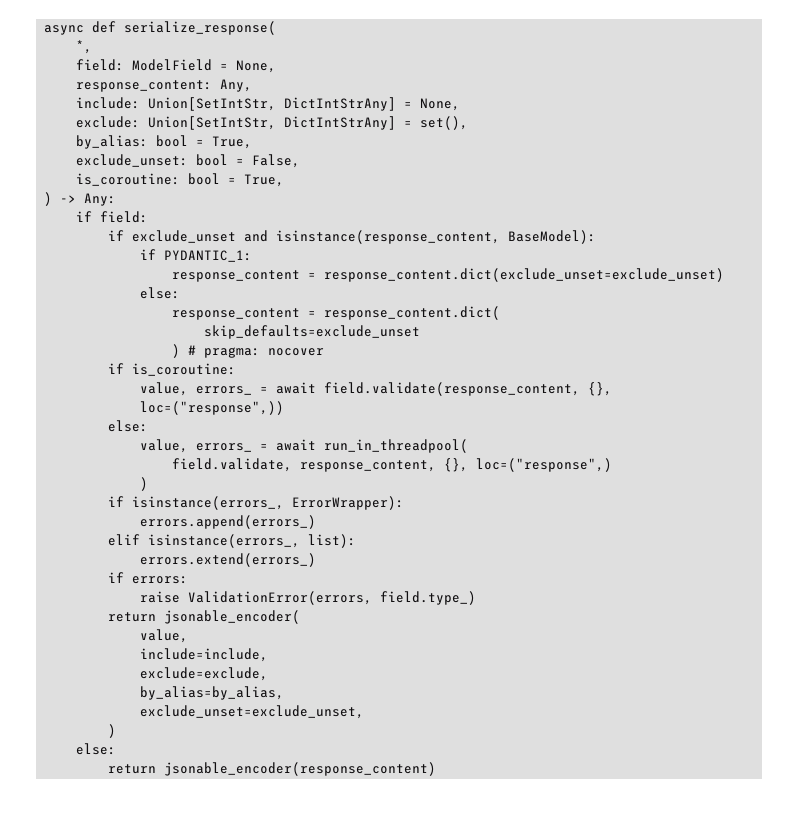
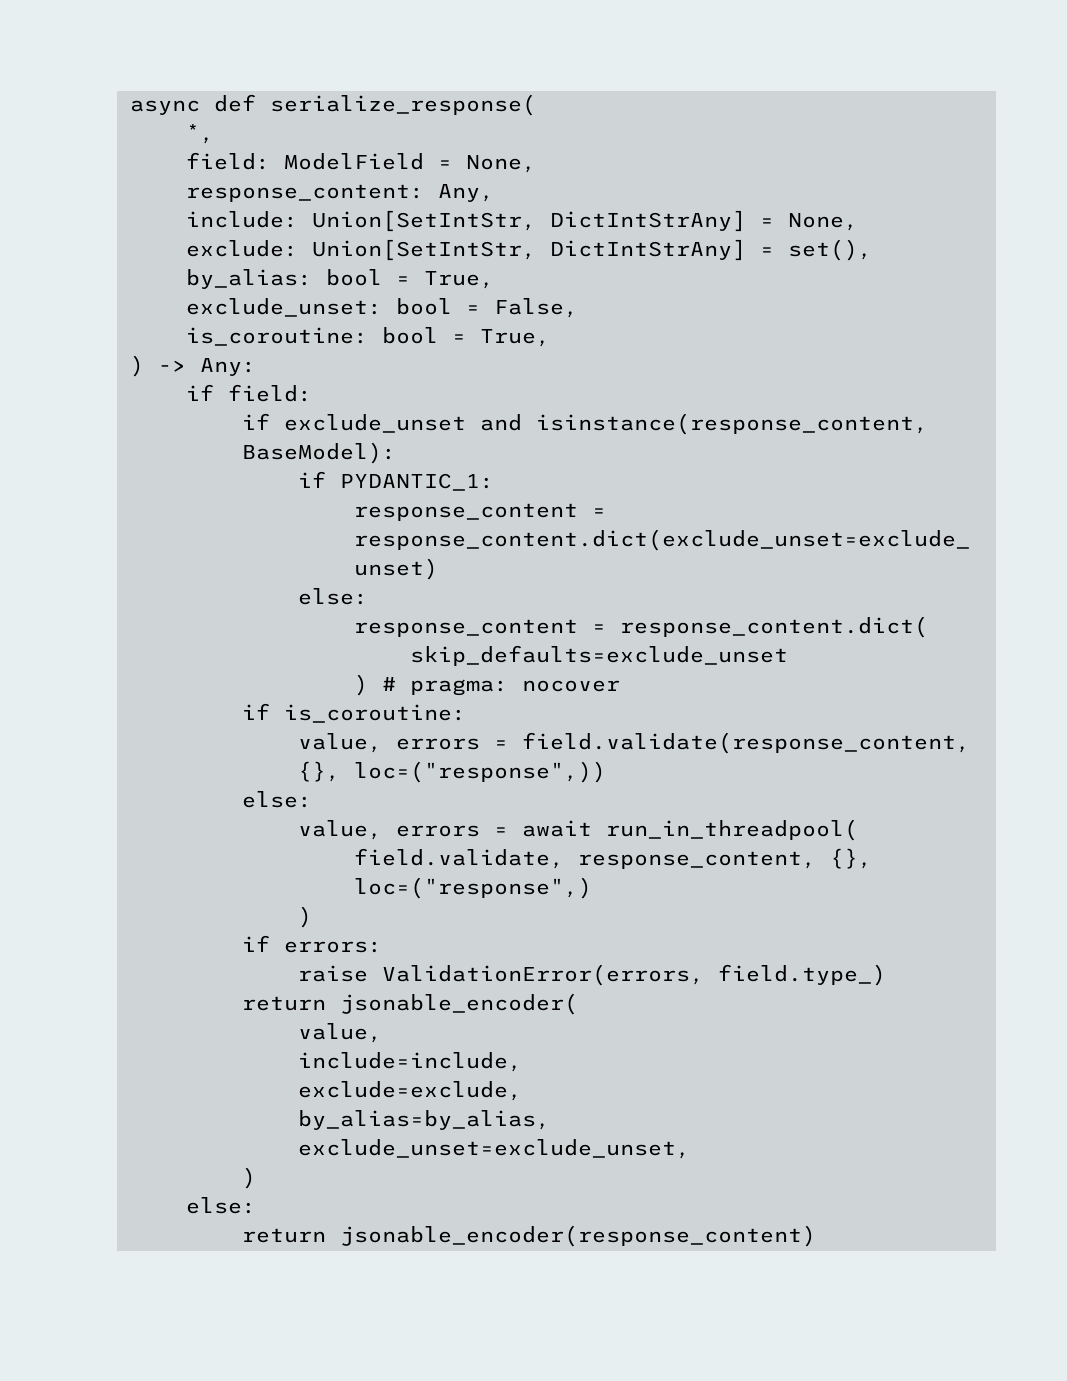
- value, errors_ = await field.validate(response_content, {}, loc=("response",))
+ value, errors = field.validate(response_content, {}, loc=("response",))
- value, errors_ = await run_in_threadpool(
+ value, errors = await run_in_threadpool(
- if isinstance(errors_, ErrorWrapper):
- errors.append(errors_)
- elif isinstance(errors_, list):
- errors.extend(errors_)

